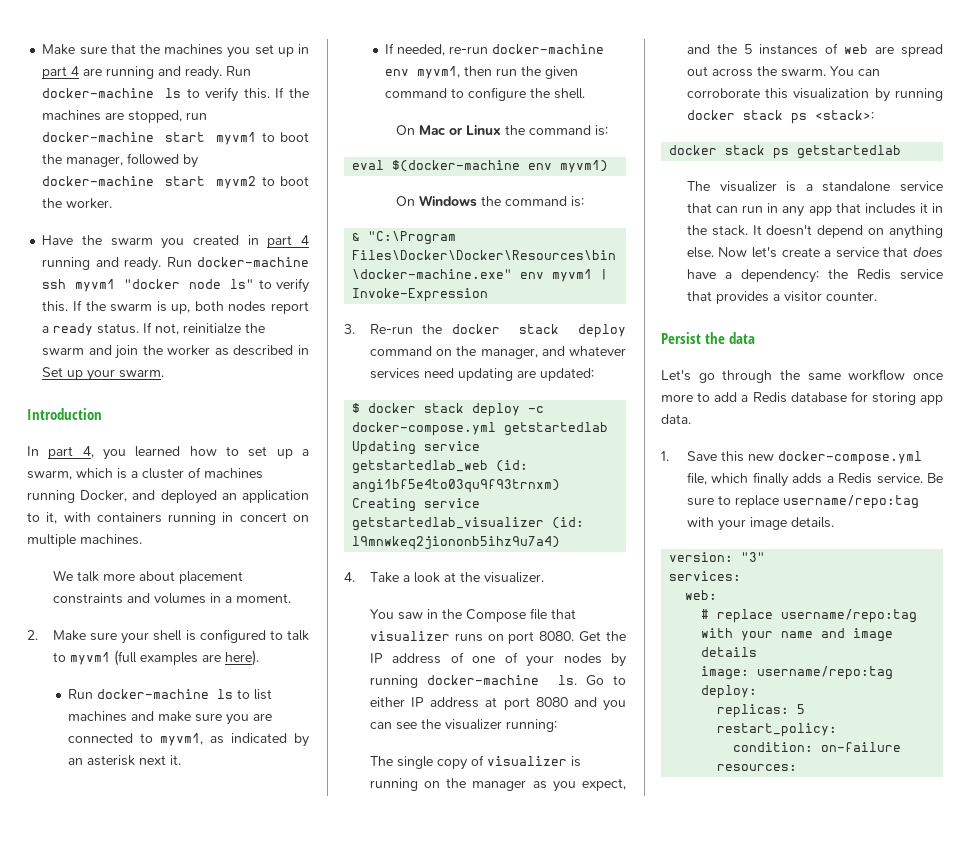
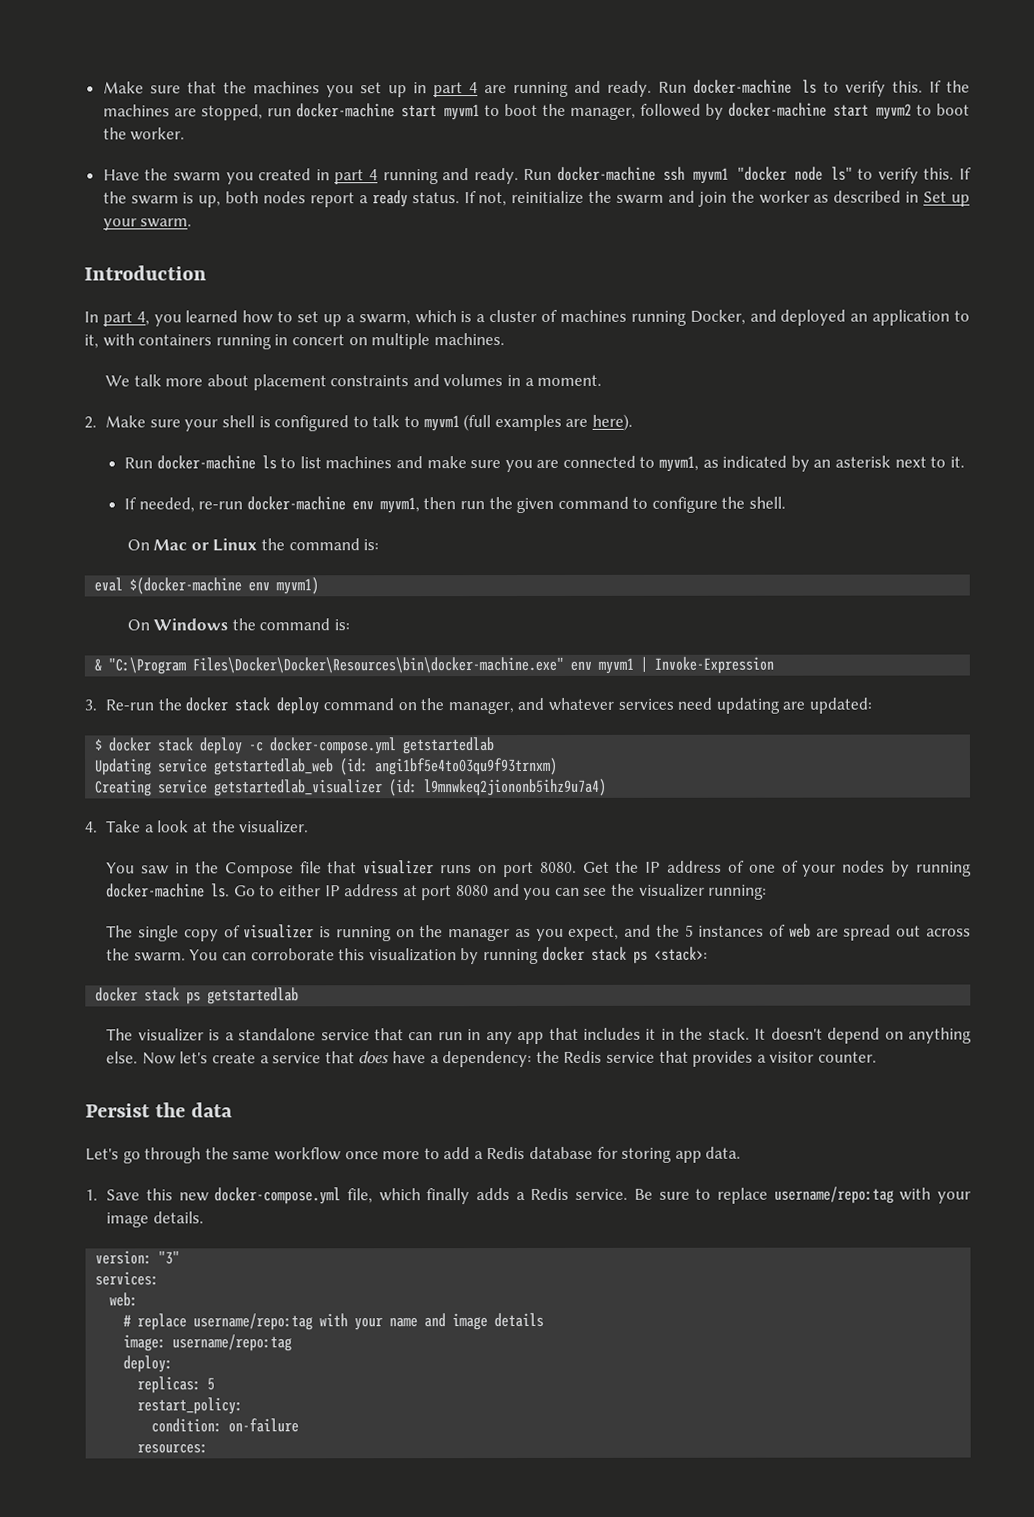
- If not, reinitialze the swarm and join the worker as described in Set up your swarm.
+ If not, reinitialize the swarm and join the worker as described in Set up your swarm.
- Run docker-machine ls to list machines and make sure you are connected to myvm1, as indicated by an asterisk next it.
+ Run docker-machine ls to list machines and make sure you are connected to myvm1, as indicated by an asterisk next to it.

